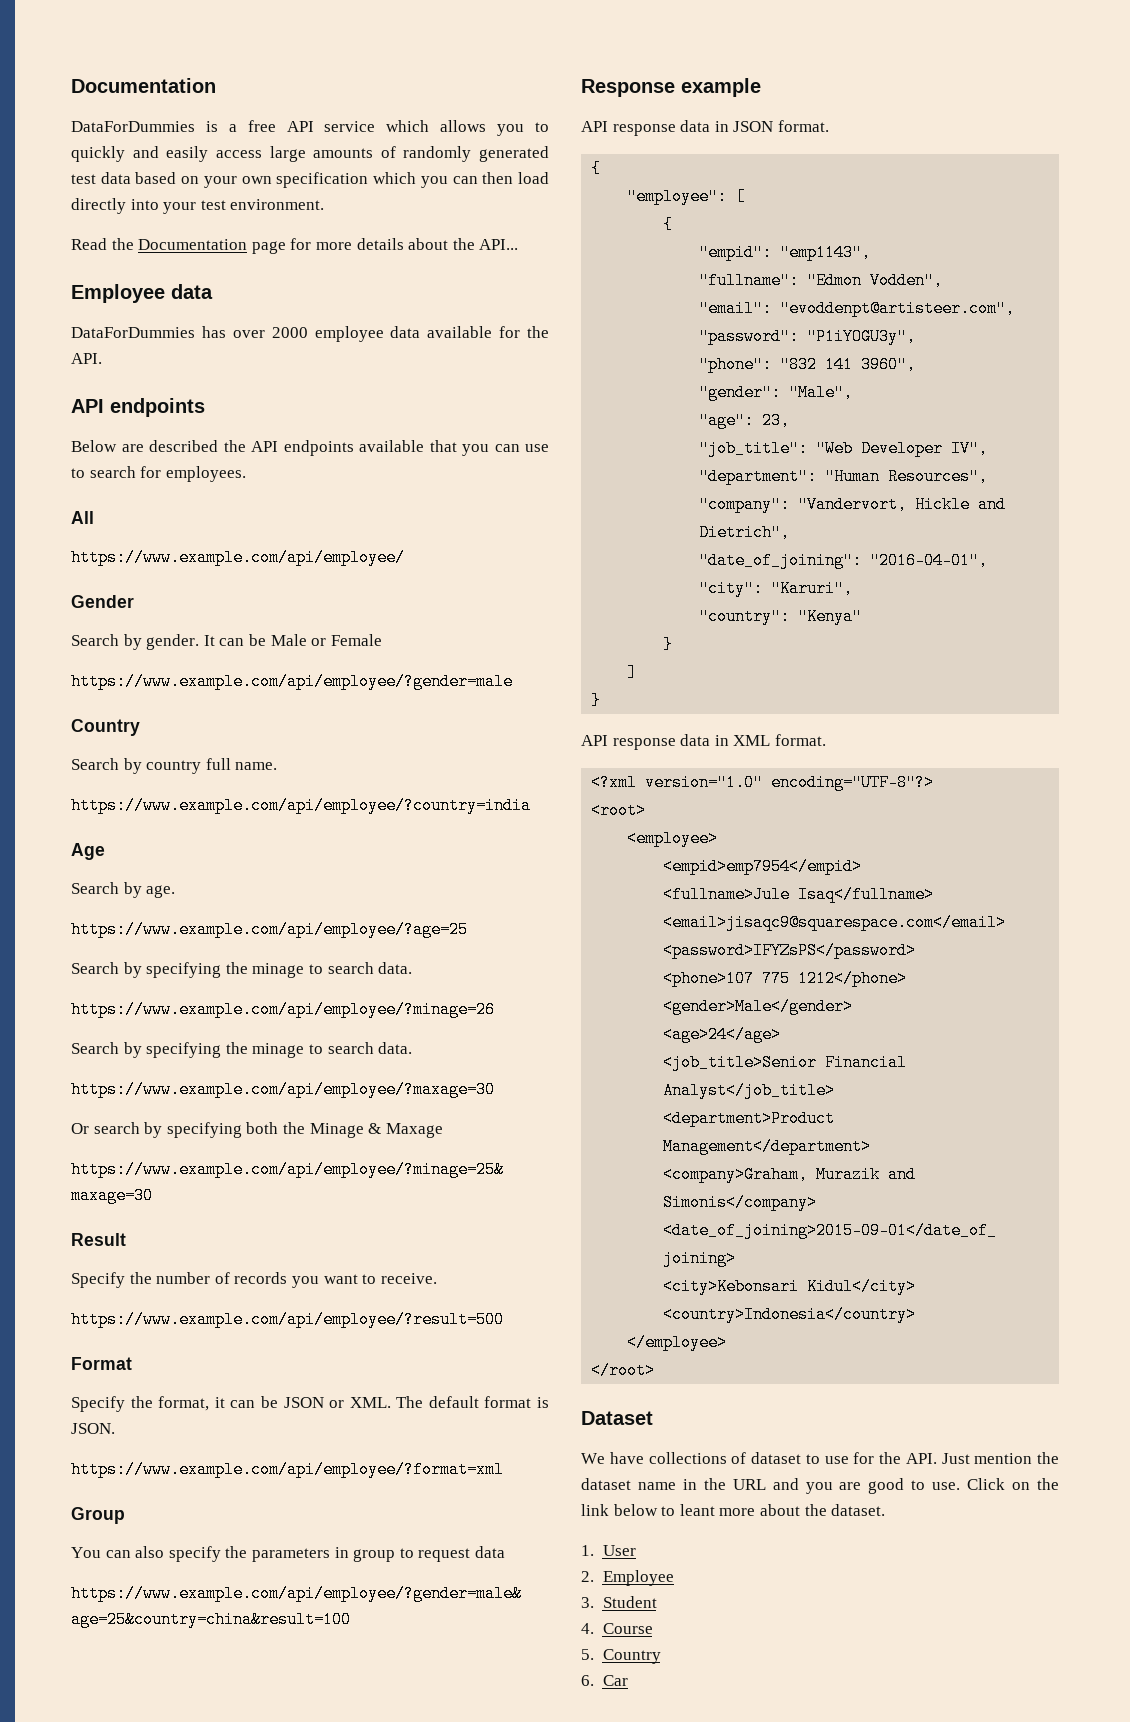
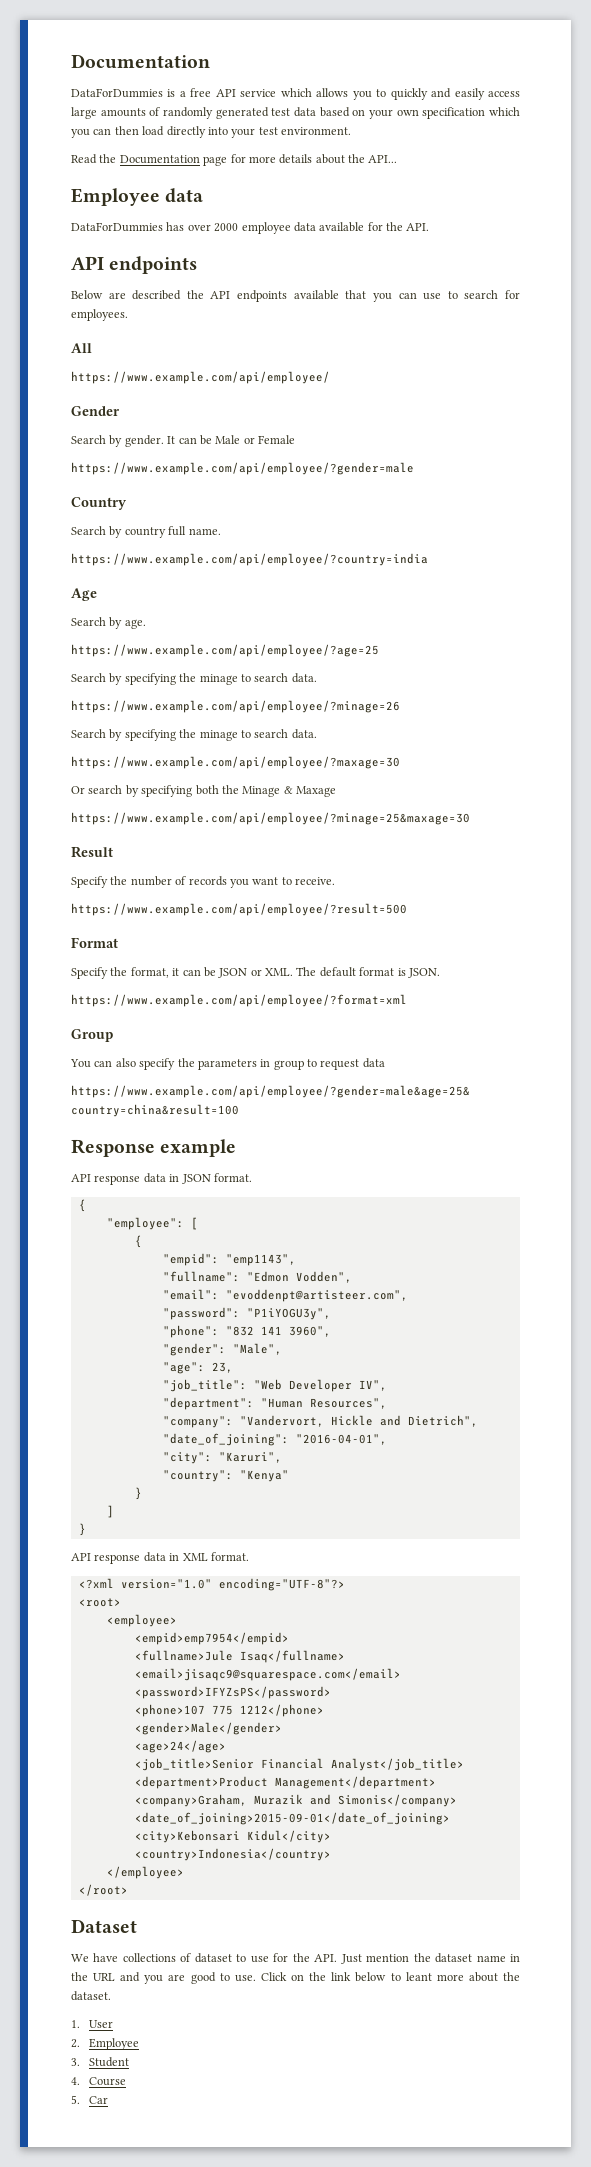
- 5. Country
- 6. Car
+ 5. Car

